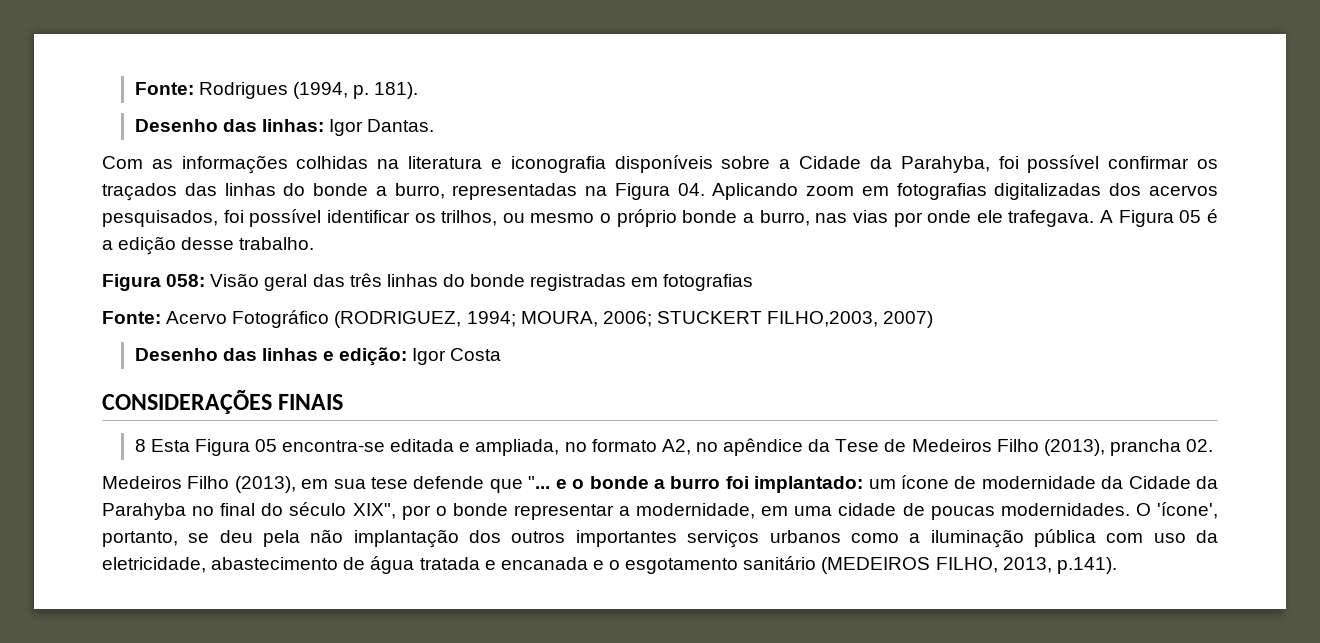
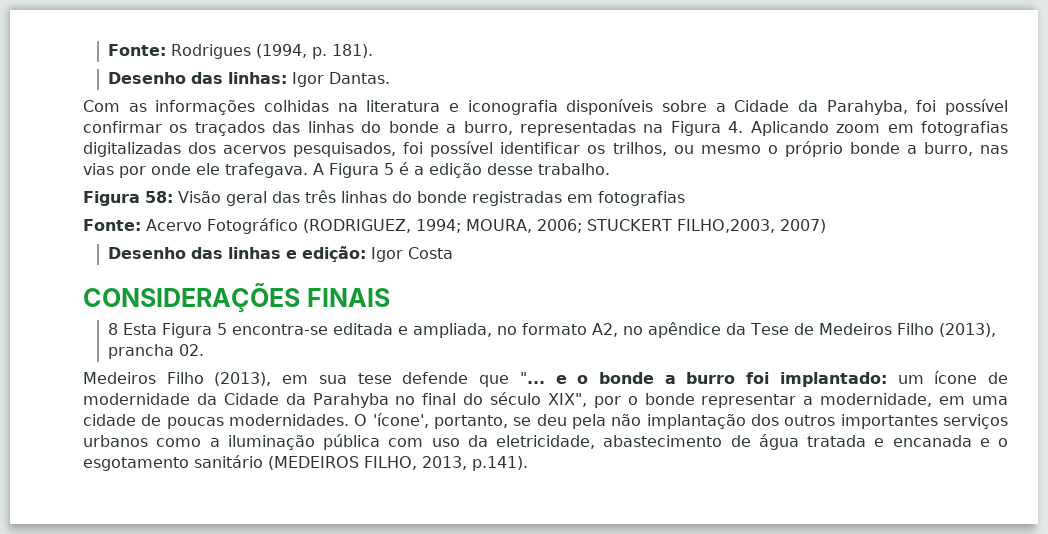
- Com as informações colhidas na literatura e iconografia disponíveis sobre a Cidade da Parahyba, foi possível confirmar os traçados das linhas do bonde a burro, representadas na Figura 04. Aplicando zoom em fotografias digitalizadas dos acervos pesquisados, foi possível identificar os trilhos, ou mesmo o próprio bonde a burro, nas vias por onde ele trafegava.
+ Com as informações colhidas na literatura e iconografia disponíveis sobre a Cidade da Parahyba, foi possível confirmar os traçados das linhas do bonde a burro, representadas na Figura 4. Aplicando zoom em fotografias digitalizadas dos acervos pesquisados, foi possível identificar os trilhos, ou mesmo o próprio bonde a burro, nas vias por onde ele trafegava.
- A Figura 05 é a edição desse trabalho.
+ A Figura 5 é a edição desse trabalho.
- Figura 058: Visão geral das três linhas do bonde registradas em fotografias
+ Figura 58: Visão geral das três linhas do bonde registradas em fotografias
- 8 Esta Figura 05 encontra-se editada e ampliada, no formato A2, no apêndice da Tese de Medeiros Filho (2013), prancha 02.
+ 8 Esta Figura 5 encontra-se editada e ampliada, no formato A2, no apêndice da Tese de Medeiros Filho (2013), prancha 02.

